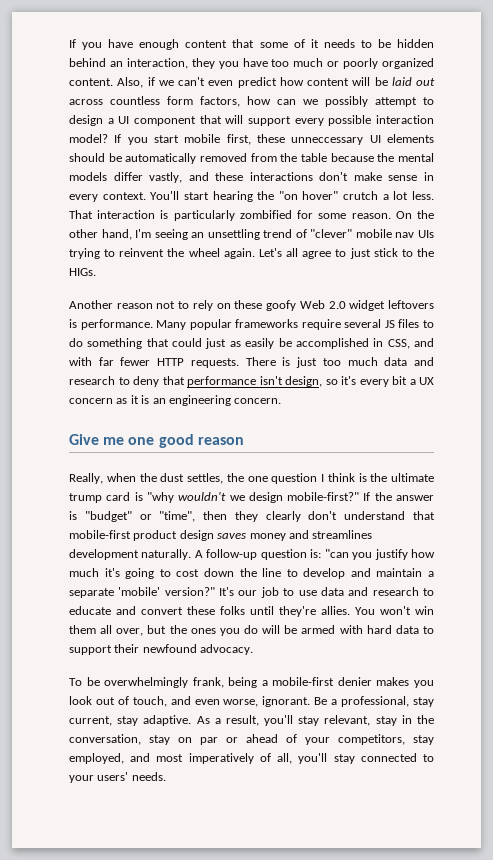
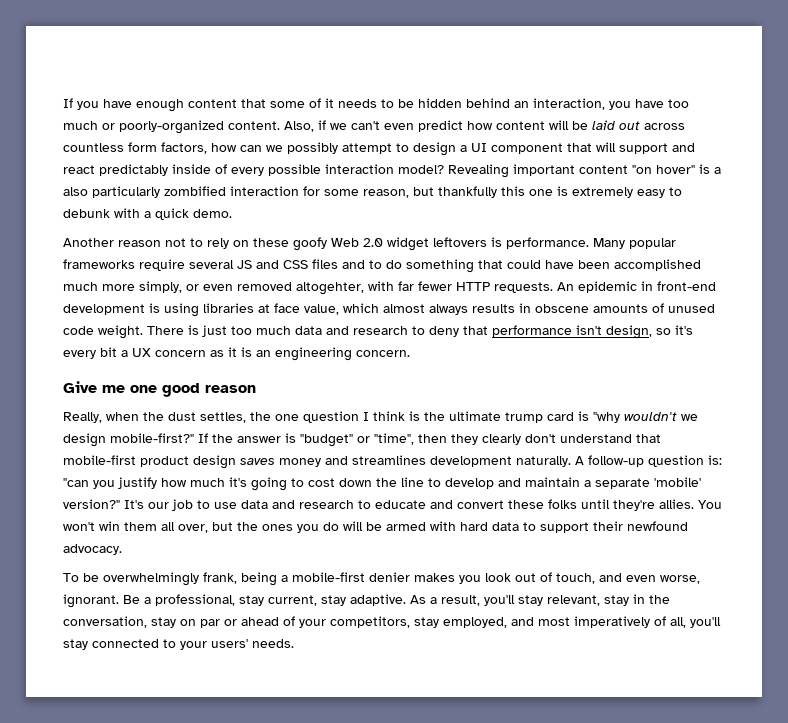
- If you have enough content that some of it needs to be hidden behind an interaction, they you have too much or poorly organized content.
+ If you have enough content that some of it needs to be hidden behind an interaction, you have too much or poorly-organized content.
- Also, if we can't even predict how content will be laid out across countless form factors, how can we possibly attempt to design a UI component that will support every possible interaction model? If you start mobile first, these unneccessary UI elements should be automatically removed from the table because the mental models differ vastly, and these interactions don't make sense in every context. You'll start hearing the "on hover" crutch a lot less. That interaction is particularly zombified for some reason. On the other hand, I'm seeing an unsettling trend of "clever" mobile nav UIs trying to reinvent the wheel again. Let's all agree to just stick to the HIGs.
+ Also, if we can't even predict how content will be laid out across countless form factors, how can we possibly attempt to design a UI component that will support and react predictably inside of every possible interaction model? Revealing important content "on hover" is a also particularly zombified interaction for some reason, but thankfully this one is extremely easy to debunk with a quick demo.
- Many popular frameworks require several JS files to do something that could just as easily be accomplished in CSS, and with far fewer HTTP requests.
+ Many popular frameworks require several JS and CSS files and to do something that could have been accomplished much more simply, or even removed altogehter, with far fewer HTTP requests.
+ An epidemic in front-end development is using libraries at face value, which almost always results in obscene amounts of unused code weight.

